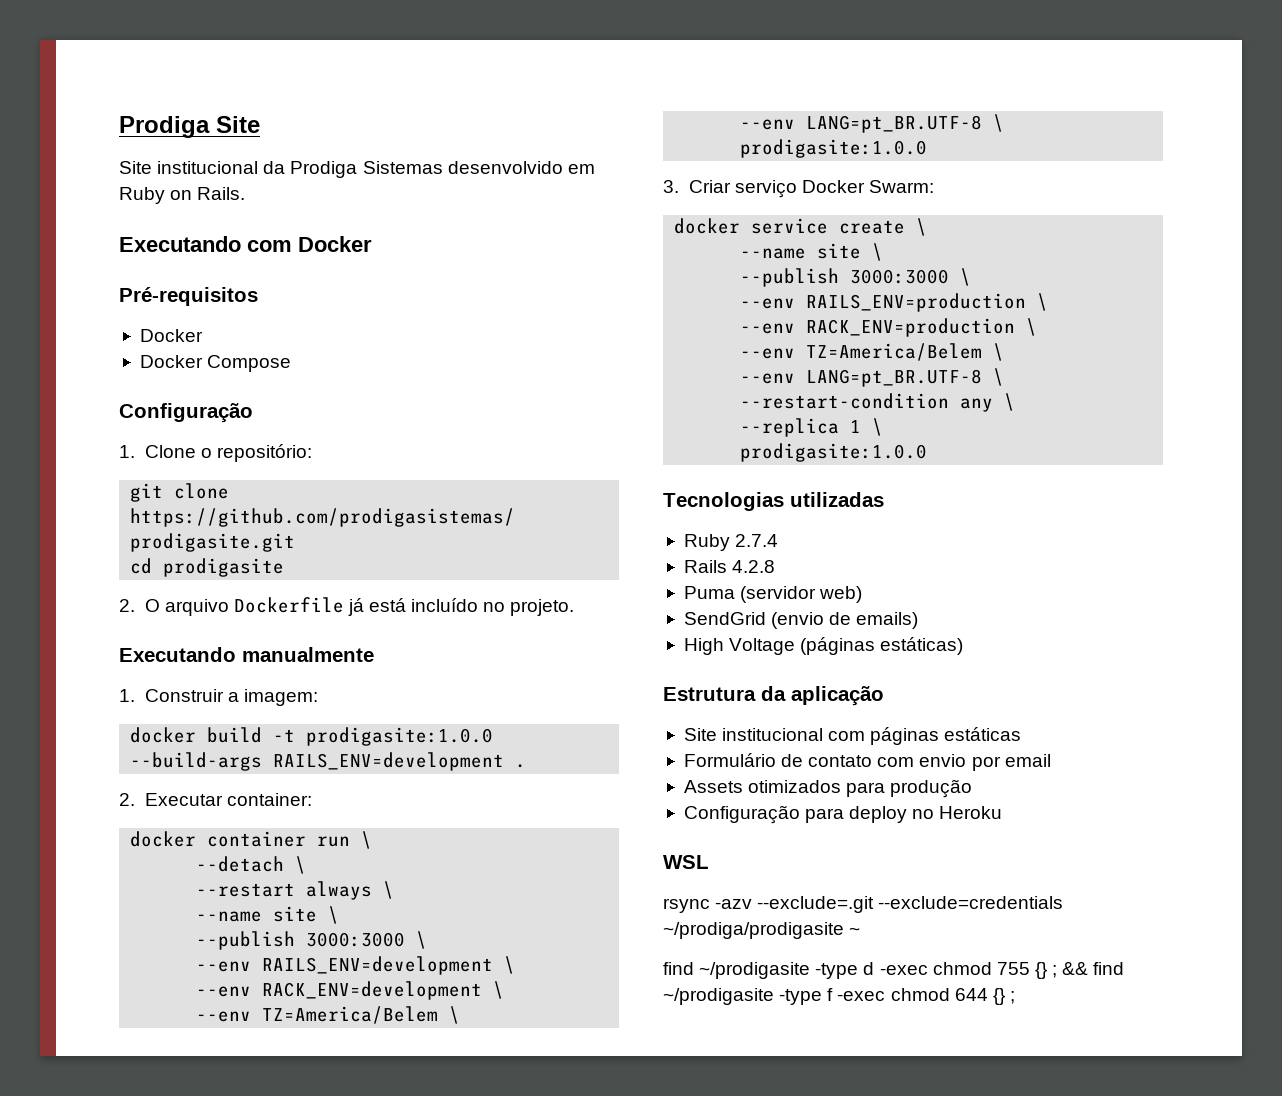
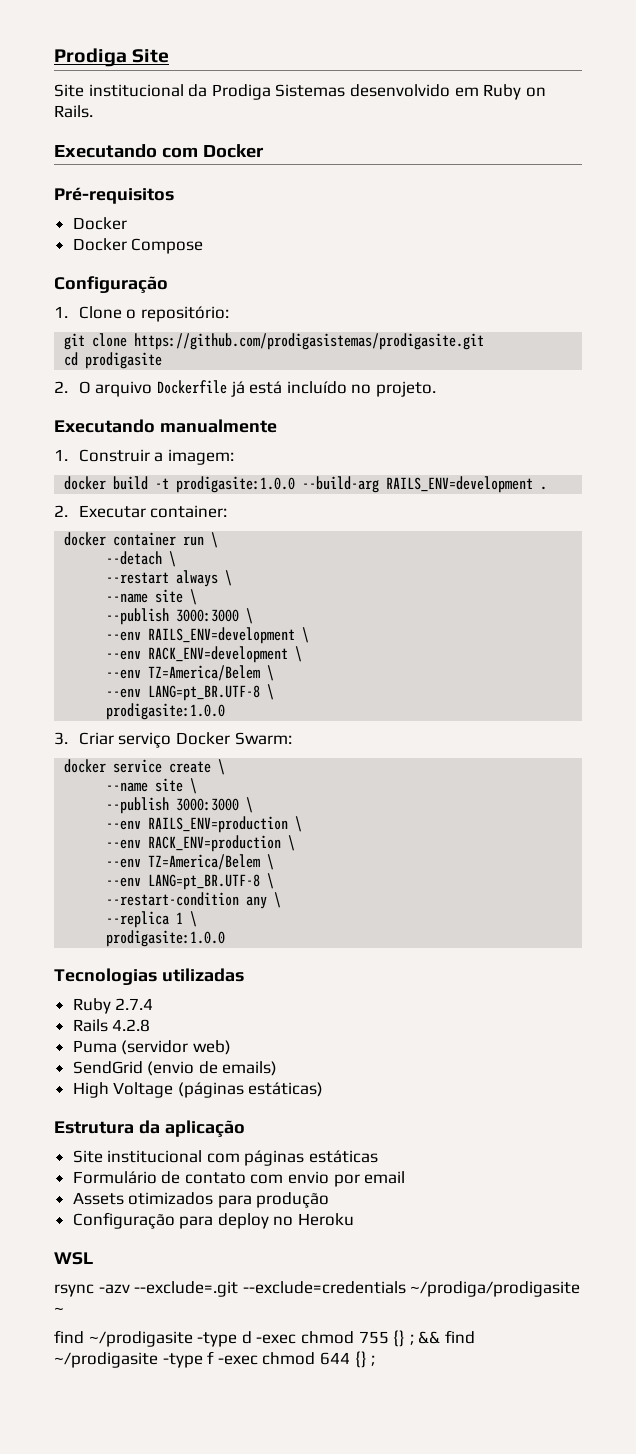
- docker build -t prodigasite:1.0.0 --build-args RAILS_ENV=development .
+ docker build -t prodigasite:1.0.0 --build-arg RAILS_ENV=development .

